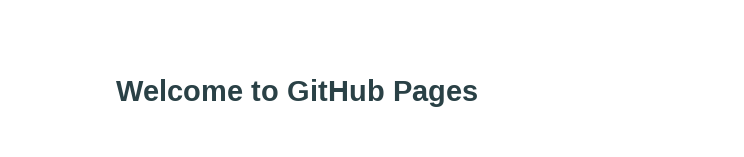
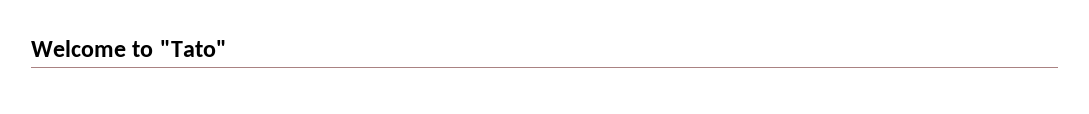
- Welcome to GitHub Pages
+ Welcome to "Tato"

